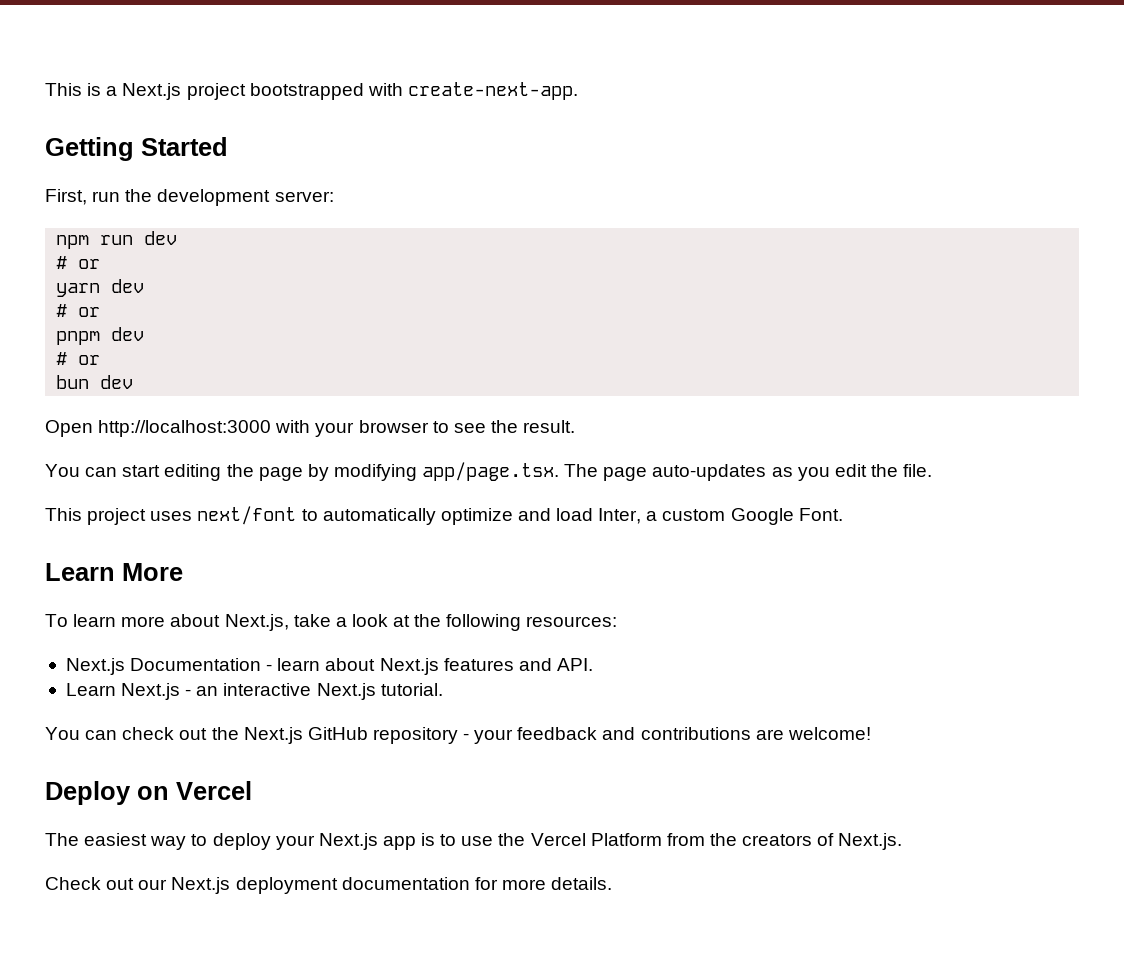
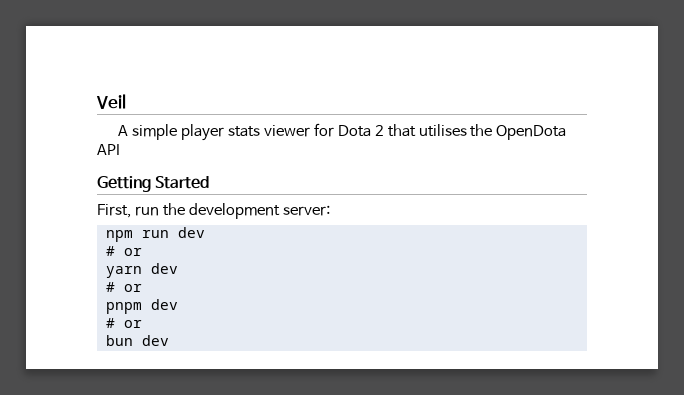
- This is a Next.js project bootstrapped with create-next-app.
+ Veil
+ A simple player stats viewer for Dota 2 that utilises the OpenDota API
- Open http://localhost:3000 with your browser to see the result.
- You can start editing the page by modifying app/page.tsx. The page auto-updates as you edit the file.
- This project uses next/font to automatically optimize and load Inter, a custom Google Font.
- Learn More
- To learn more about Next.js, take a look at the following resources:
- Next.js Documentation - learn about Next.js features and API.
- Learn Next.js - an interactive Next.js tutorial.
- You can check out the Next.js GitHub repository - your feedback and contributions are welcome!
- Deploy on Vercel
- The easiest way to deploy your Next.js app is to use the Vercel Platform from the creators of Next.js.
- Check out our Next.js deployment documentation for more details.

